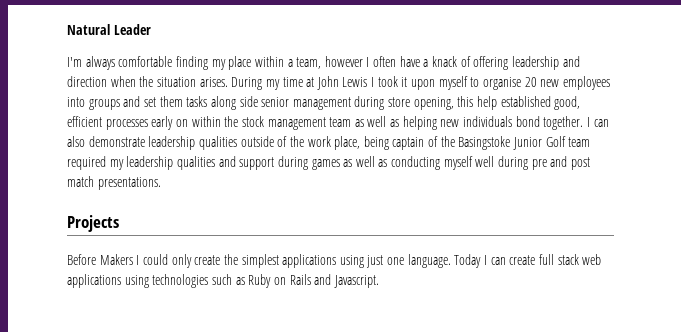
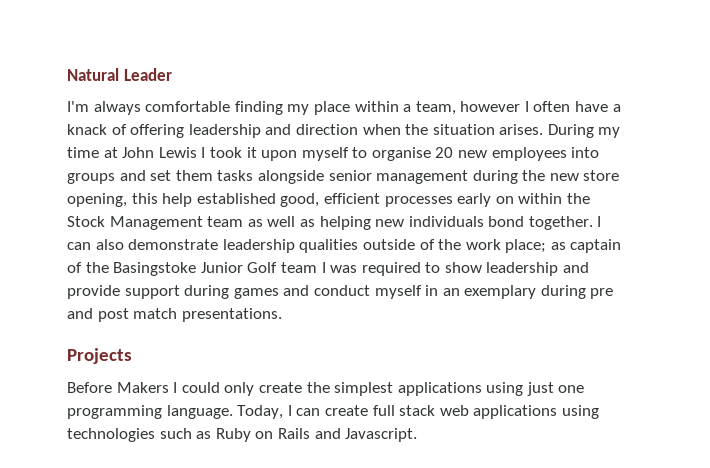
- During my time at John Lewis I took it upon myself to organise 20 new employees into groups and set them tasks along side senior management during store opening, this help established good, efficient processes early on within the stock management team as well as helping new individuals bond together.
+ During my time at John Lewis I took it upon myself to organise 20 new employees into groups and set them tasks alongside senior management during the new store opening, this help established good, efficient processes early on within the Stock Management team as well as helping new individuals bond together.
- I can also demonstrate leadership qualities outside of the work place, being captain of the Basingstoke Junior Golf team required my leadership qualities and support during games as well as conducting myself well during pre and post match presentations.
+ I can also demonstrate leadership qualities outside of the work place; as captain of the Basingstoke Junior Golf team I was required to show leadership and provide support during games and conduct myself in an exemplary during pre and post match presentations.
- Before Makers I could only create the simplest applications using just one language. Today I can create full stack web applications using technologies such as Ruby on Rails and Javascript.
+ Before Makers I could only create the simplest applications using just one programming language. Today, I can create full stack web applications using technologies such as Ruby on Rails and Javascript.

